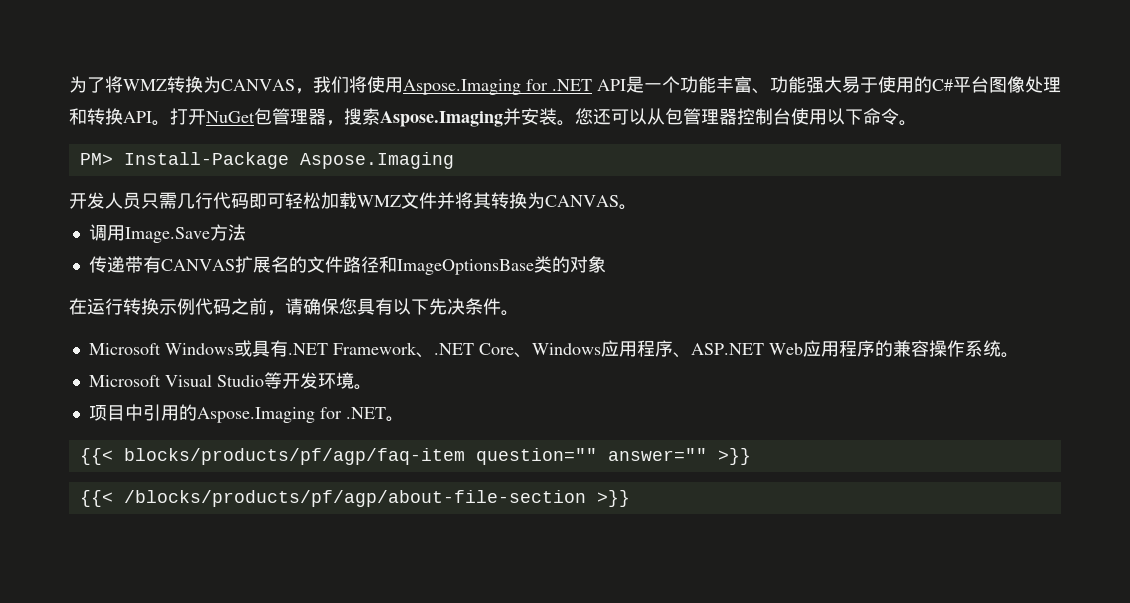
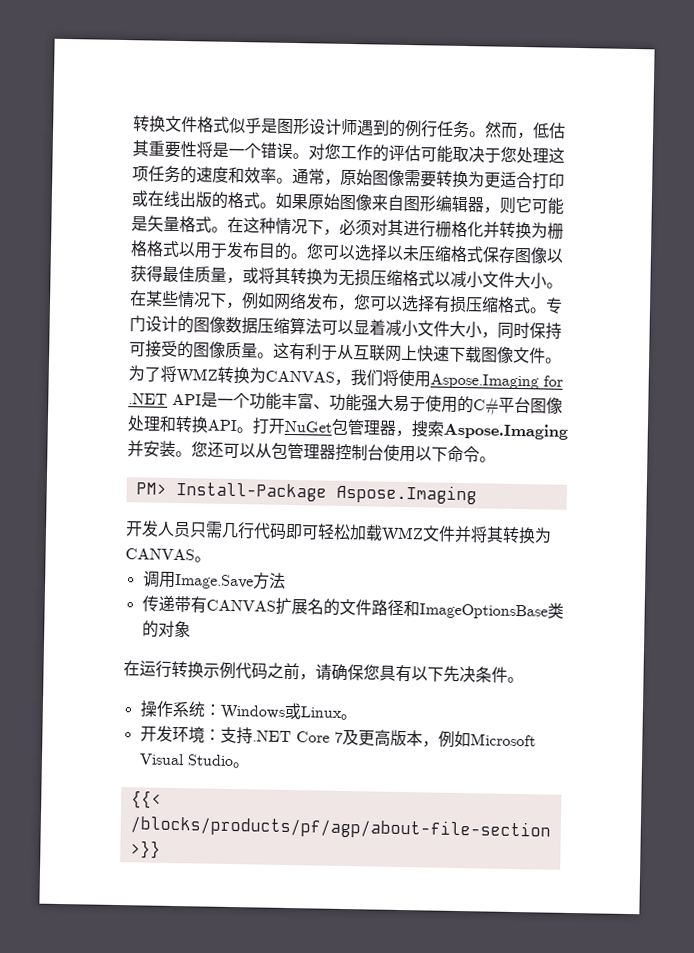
+ 转换文件格式似乎是图形设计师遇到的例行任务。然而，低估其重要性将是一个错误。对您工作的评估可能取决于您处理这项任务的速度和效率。通常，原始图像需要转换为更适合打印或在线出版的格式。如果原始图像来自图形编辑器，则它可能是矢量格式。在这种情况下，必须对其进行栅格化并转换为栅格格式以用于发布目的。您可以选择以未压缩格式保存图像以获得最佳质量，或将其转换为无损压缩格式以减小文件大小。在某些情况下，例如网络发布，您可以选择有损压缩格式。专门设计的图像数据压缩算法可以显着减小文件大小，同时保持可接受的图像质量。这有利于从互联网上快速下载图像文件。
- Microsoft Windows或具有.NET Framework、.NET Core、Windows应用程序、ASP.NET Web应用程序的兼容操作系统。
- Microsoft Visual Studio等开发环境。
- 项目中引用的Aspose.Imaging for .NET。
- {{< blocks/products/pf/agp/faq-item question="" answer="" >}}
+ 操作系统：Windows或Linux。
+ 开发环境：支持.NET Core 7及更高版本，例如Microsoft Visual Studio。

